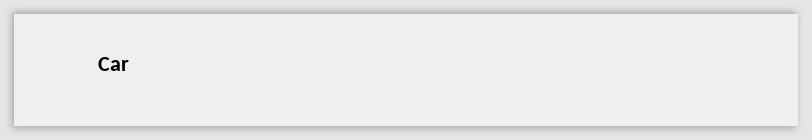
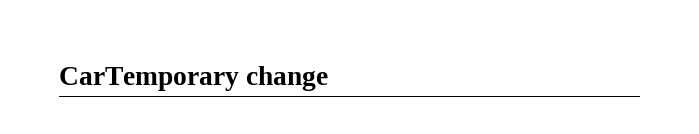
- Car
+ CarTemporary change

